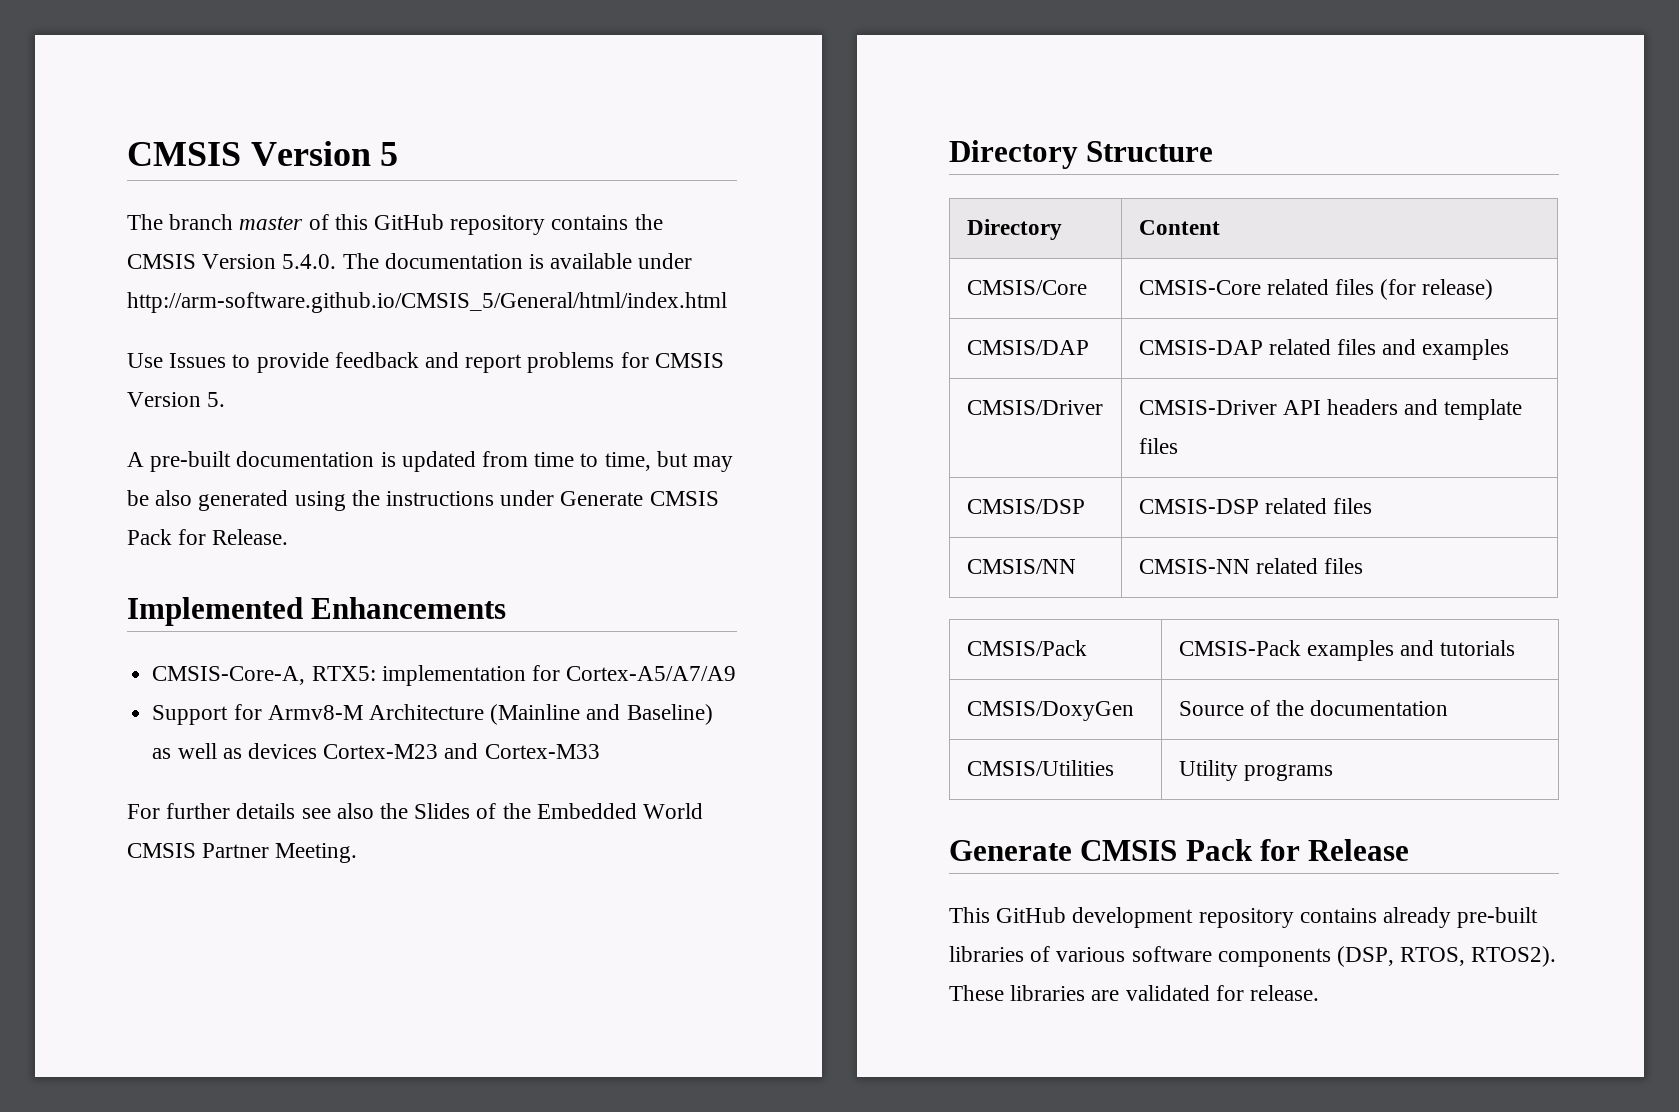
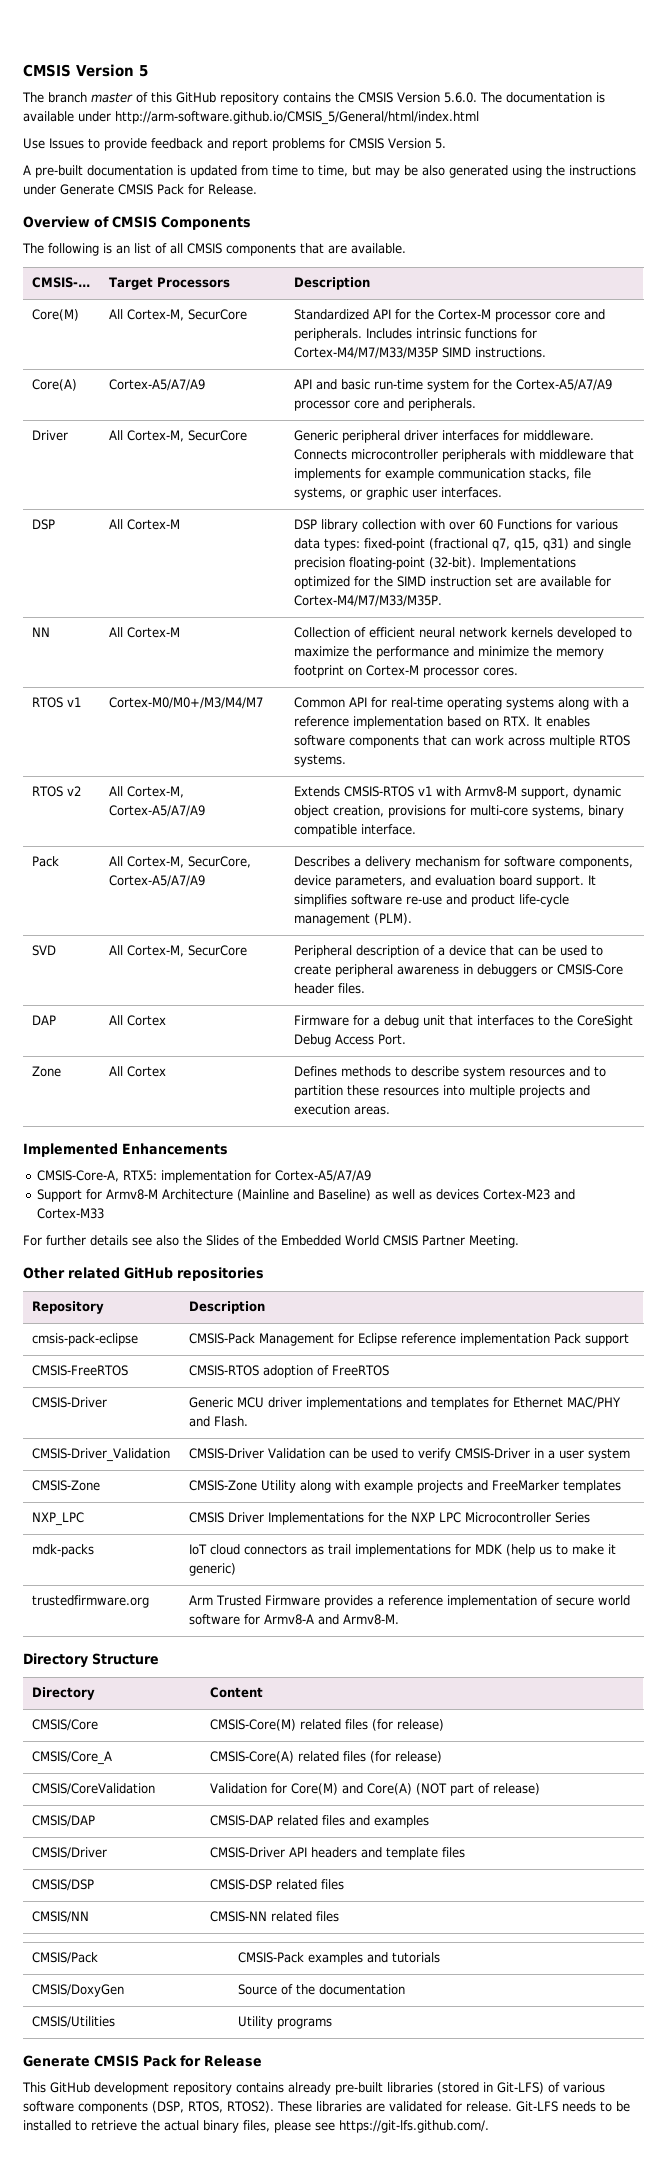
- The branch master of this GitHub repository contains the CMSIS Version 5.4.0. The documentation is available under http://arm-software.github.io/CMSIS_5/General/html/index.html
+ The branch master of this GitHub repository contains the CMSIS Version 5.6.0. The documentation is available under http://arm-software.github.io/CMSIS_5/General/html/index.html
+ Overview of CMSIS Components
+ The following is an list of all CMSIS components that are available.
+ CMSIS-... | Target Processors | Description
+ Core(M) | All Cortex-M, SecurCore | Standardized API for the Cortex-M processor core and peripherals. Includes intrinsic functions for Cortex-M4/M7/M33/M35P SIMD instructions.
+ Core(A) | Cortex-A5/A7/A9 | API and basic run-time system for the Cortex-A5/A7/A9 processor core and peripherals.
+ Driver | All Cortex-M, SecurCore | Generic peripheral driver interfaces for middleware. Connects microcontroller peripherals with middleware that implements for example communication stacks, file systems, or graphic user interfaces.
+ DSP | All Cortex-M | DSP library collection with over 60 Functions for various data types: fixed-point (fractional q7, q15, q31) and single precision floating-point (32-bit). Implementations optimized for the SIMD instruction set are available for Cortex-M4/M7/M33/M35P.
+ NN | All Cortex-M | Collection of efficient neural network kernels developed to maximize the performance and minimize the memory footprint on Cortex-M processor cores.
+ RTOS v1 | Cortex-M0/M0+/M3/M4/M7 | Common API for real-time operating systems along with a reference implementation based on RTX. It enables software components that can work across multiple RTOS systems.
+ RTOS v2 | All Cortex-M, Cortex-A5/A7/A9 | Extends CMSIS-RTOS v1 with Armv8-M support, dynamic object creation, provisions for multi-core systems, binary compatible interface.
+ Pack | All Cortex-M, SecurCore, Cortex-A5/A7/A9 | Describes a delivery mechanism for software components, device parameters, and evaluation board support. It simplifies software re-use and product life-cycle management (PLM).
+ SVD | All Cortex-M, SecurCore | Peripheral description of a device that can be used to create peripheral awareness in debuggers or CMSIS-Core header files.
+ DAP | All Cortex | Firmware for a debug unit that interfaces to the CoreSight Debug Access Port.
+ Zone | All Cortex | Defines methods to describe system resources and to partition these resources into multiple projects and execution areas.
+ Other related GitHub repositories
+ Repository | Description
+ cmsis-pack-eclipse | CMSIS-Pack Management for Eclipse reference implementation Pack support
+ CMSIS-FreeRTOS | CMSIS-RTOS adoption of FreeRTOS
+ CMSIS-Driver | Generic MCU driver implementations and templates for Ethernet MAC/PHY and Flash.
+ CMSIS-Driver_Validation | CMSIS-Driver Validation can be used to verify CMSIS-Driver in a user system
+ CMSIS-Zone | CMSIS-Zone Utility along with example projects and FreeMarker templates
+ NXP_LPC | CMSIS Driver Implementations for the NXP LPC Microcontroller Series
+ mdk-packs | IoT cloud connectors as trail implementations for MDK (help us to make it generic)
+ trustedfirmware.org | Arm Trusted Firmware provides a reference implementation of secure world software for Armv8-A and Armv8-M.
- CMSIS/Core | CMSIS-Core related files (for release)
+ CMSIS/Core | CMSIS-Core(M) related files (for release)
+ CMSIS/Core_A | CMSIS-Core(A) related files (for release)
+ CMSIS/CoreValidation | Validation for Core(M) and Core(A) (NOT part of release)
- This GitHub development repository contains already pre-built libraries of various software components (DSP, RTOS, RTOS2).
+ This GitHub development repository contains already pre-built libraries (stored in Git-LFS) of various software components (DSP, RTOS, RTOS2).
+ Git-LFS needs to be installed to retrieve the actual binary files, please see https://git-lfs.github.com/.

